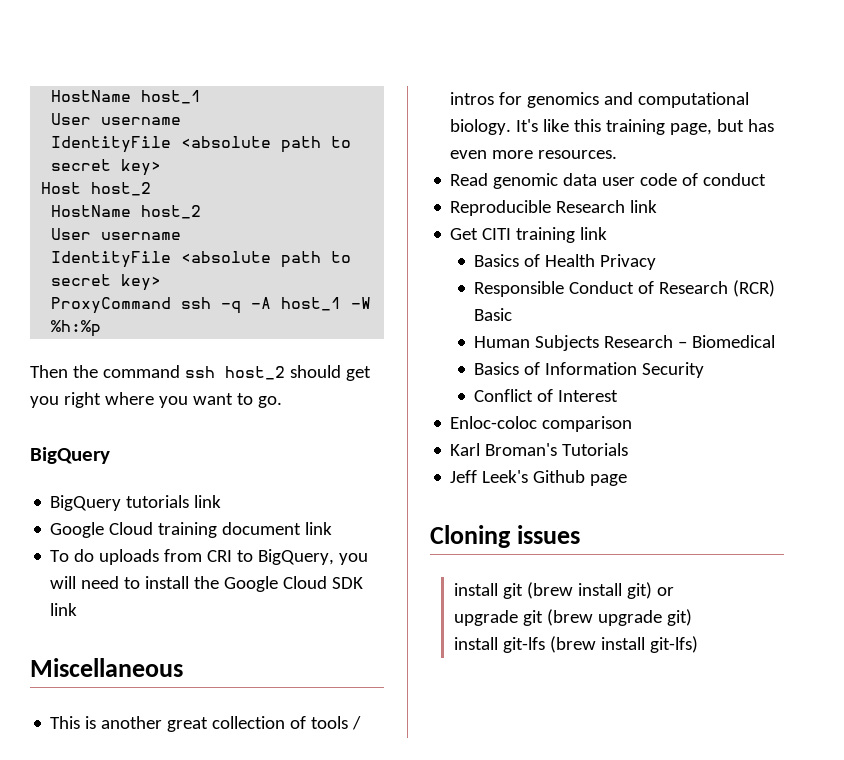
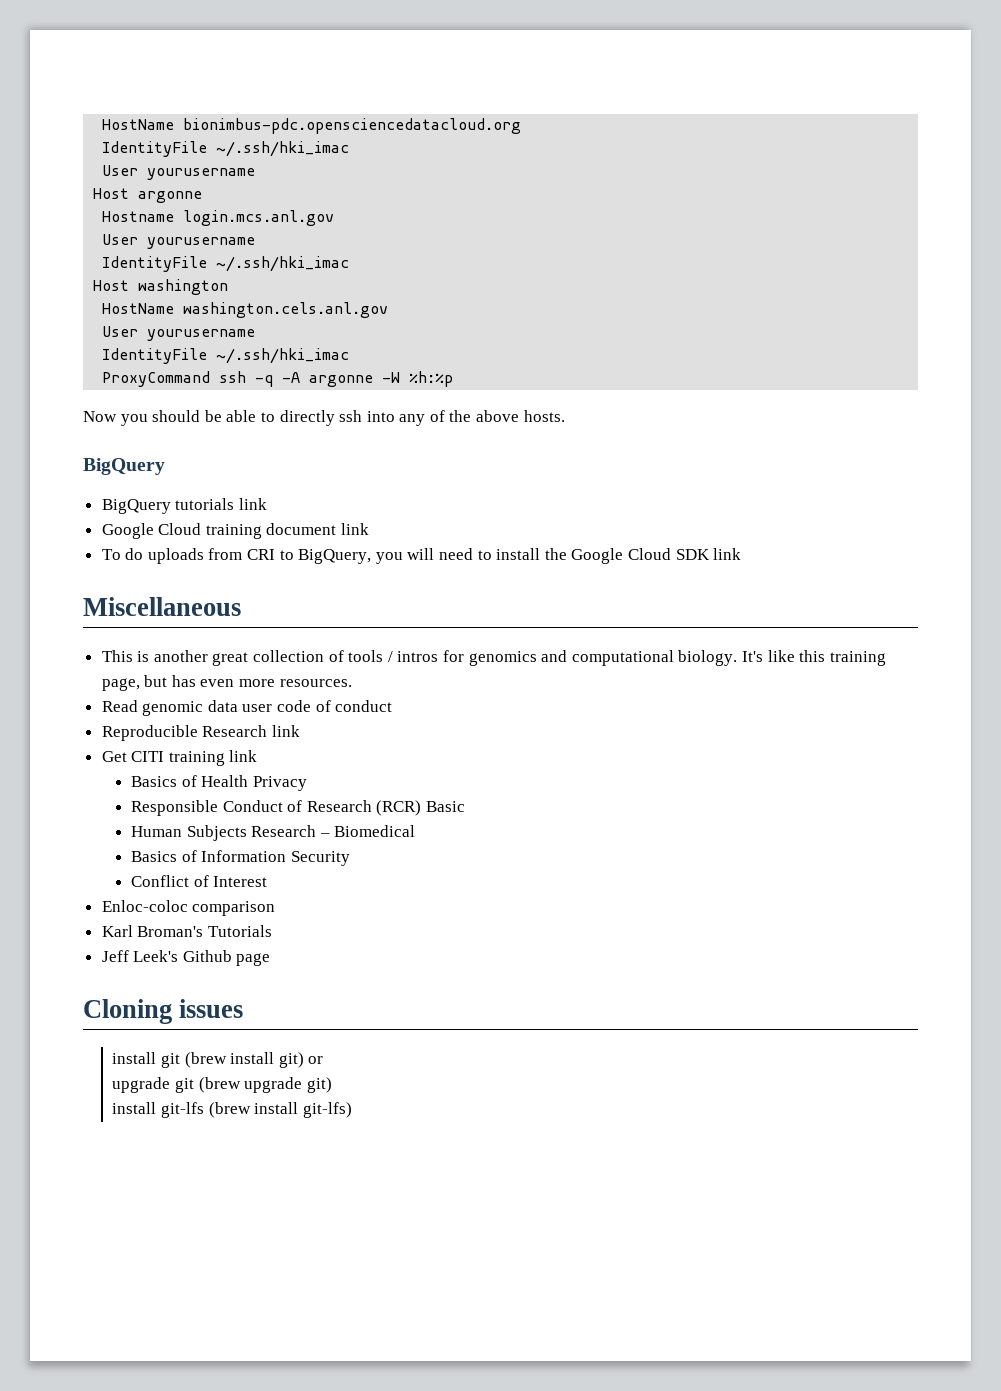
- HostName host_1
- User username
- IdentityFile <absolute path to secret key>
- Host host_2
- HostName host_2
- User username
- IdentityFile <absolute path to secret key>
+ HostName bionimbus-pdc.opensciencedatacloud.org
+ IdentityFile ~/.ssh/hki_imac
+ User yourusername
+ Host argonne
+ Hostname login.mcs.anl.gov
+ User yourusername
+ IdentityFile ~/.ssh/hki_imac
+ Host washington
+ HostName washington.cels.anl.gov
+ User yourusername
+ IdentityFile ~/.ssh/hki_imac
- ProxyCommand ssh -q -A host_1 -W %h:%p
+ ProxyCommand ssh -q -A argonne -W %h:%p
- Then the command ssh host_2 should get you right where you want to go.
+ Now you should be able to directly ssh into any of the above hosts.

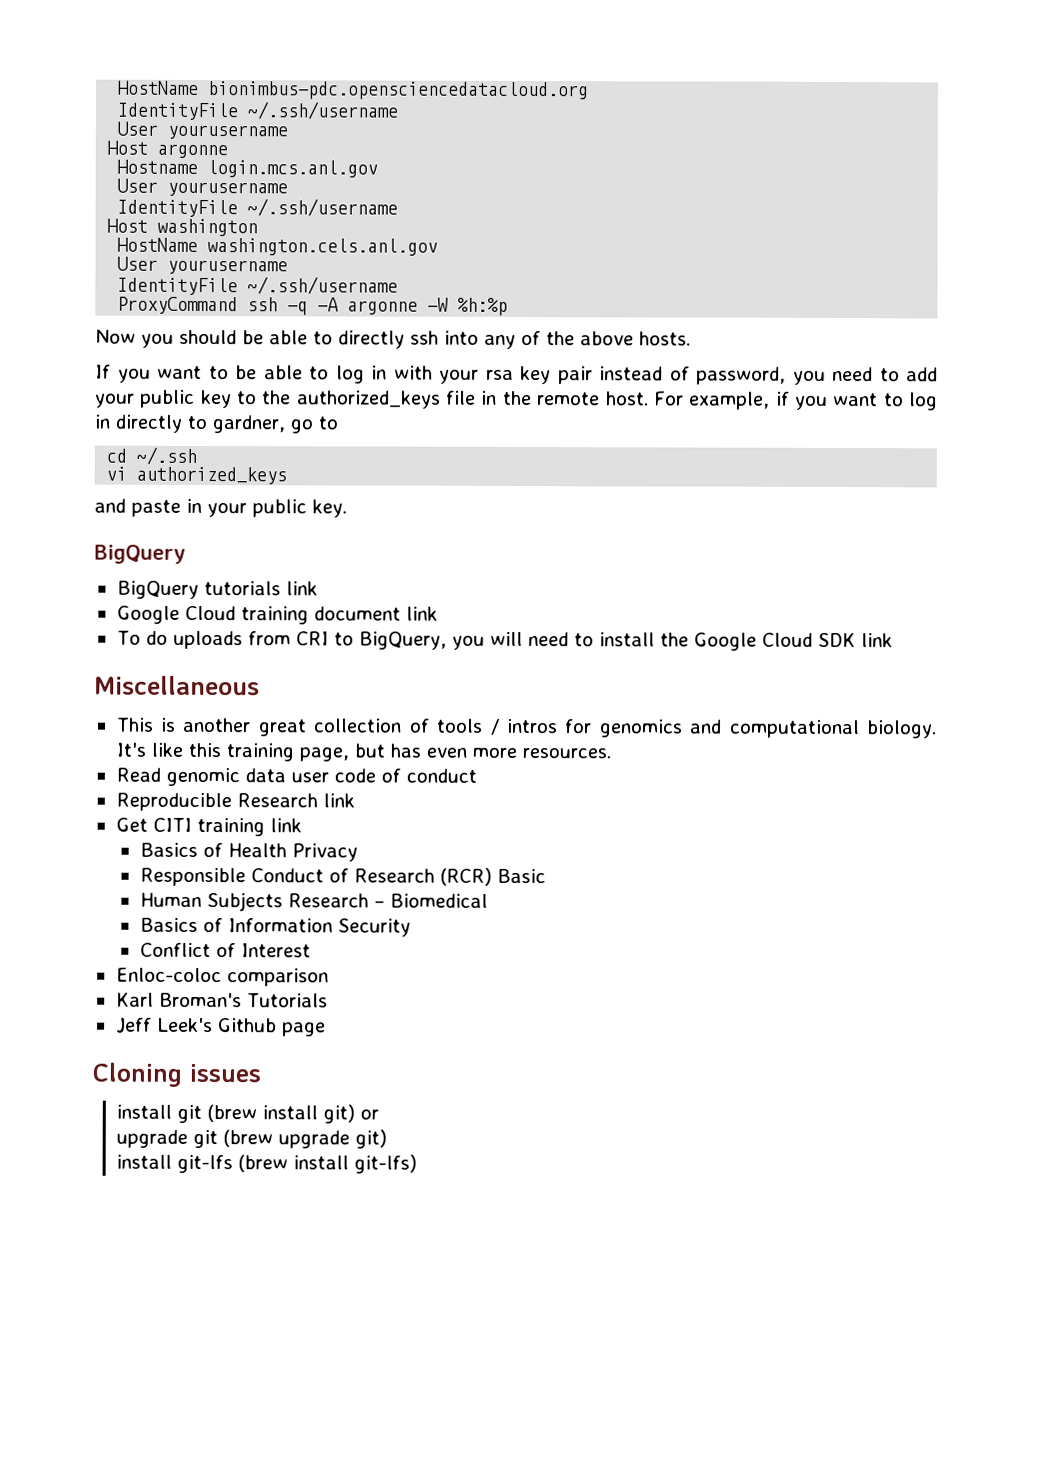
  HostName bionimbus-pdc.opensciencedatacloud.org
- IdentityFile ~/.ssh/hki_imac
+ IdentityFile ~/.ssh/username
  Hostname login.mcs.anl.gov
  User yourusername
- IdentityFile ~/.ssh/hki_imac
+ IdentityFile ~/.ssh/username
  HostName washington.cels.anl.gov
  User yourusername
- IdentityFile ~/.ssh/hki_imac
+ IdentityFile ~/.ssh/username
+ If you want to be able to log in with your rsa key pair instead of password, you need to add your public key to the authorized_keys file in the remote host. For example, if you want to log in directly to gardner, go to
+ cd ~/.ssh
+ vi authorized_keys
+ and paste in your public key.

